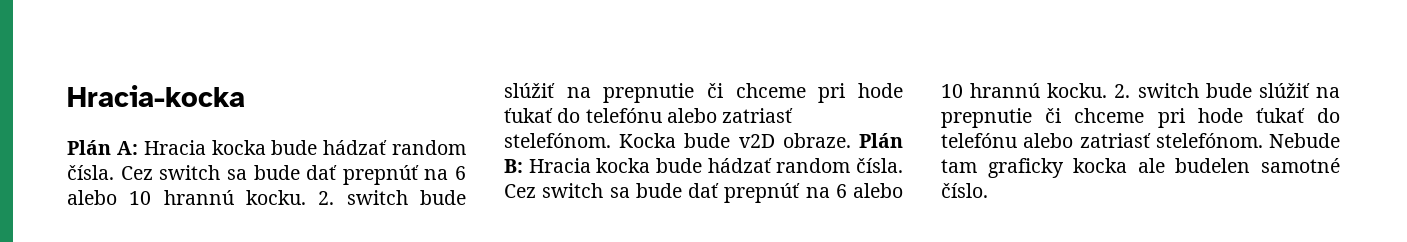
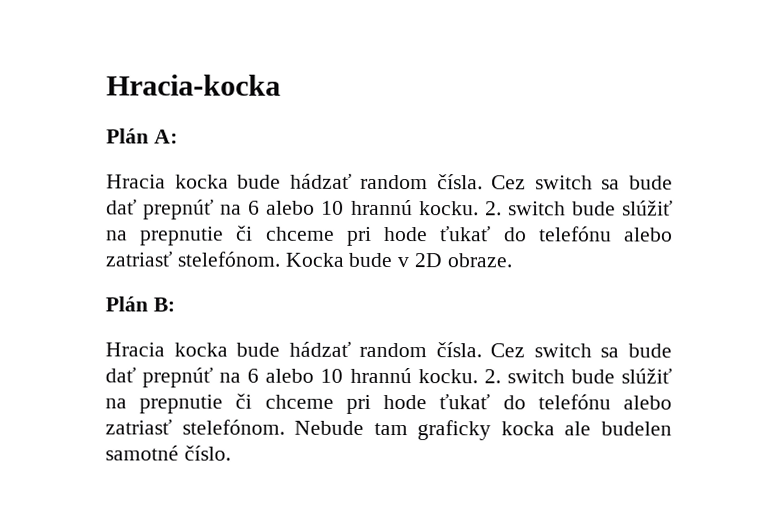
- Plán A: Hracia kocka bude hádzať random čísla.
+ Plán A:
+ Hracia kocka bude hádzať random čísla.
- Kocka bude v2D obraze. Plán B: Hracia kocka bude hádzať random čísla.
+ Kocka bude v 2D obraze.
+ Plán B:
+ Hracia kocka bude hádzať random čísla.

